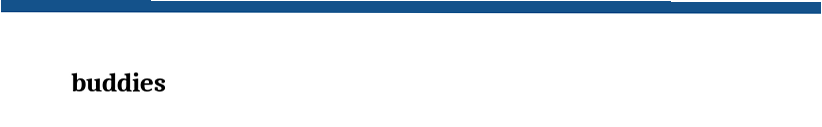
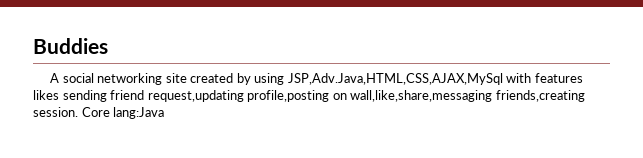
- buddies
+ Buddies
+ A social networking site created by using JSP,Adv.Java,HTML,CSS,AJAX,MySql with features likes sending friend request,updating profile,posting on wall,like,share,messaging friends,creating session. Core lang:Java

